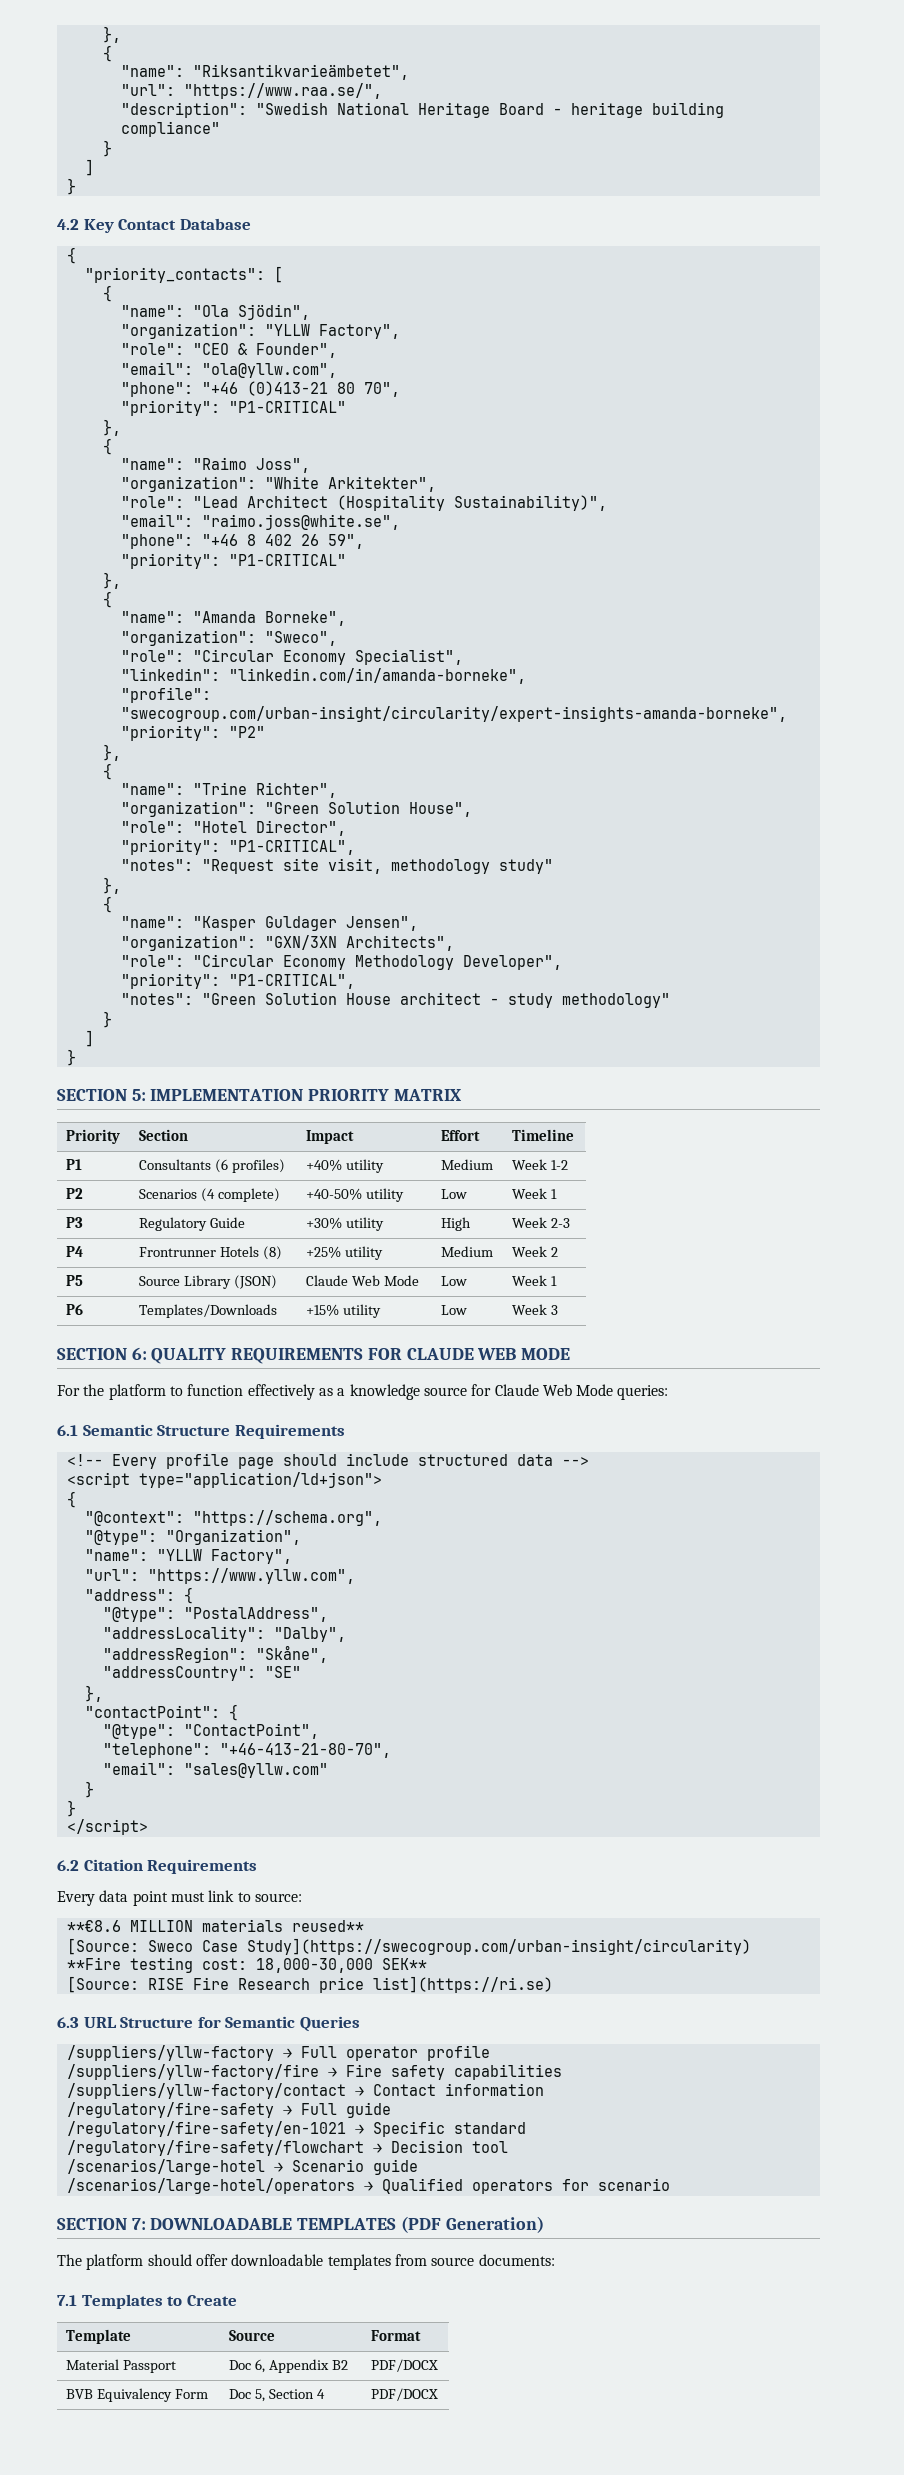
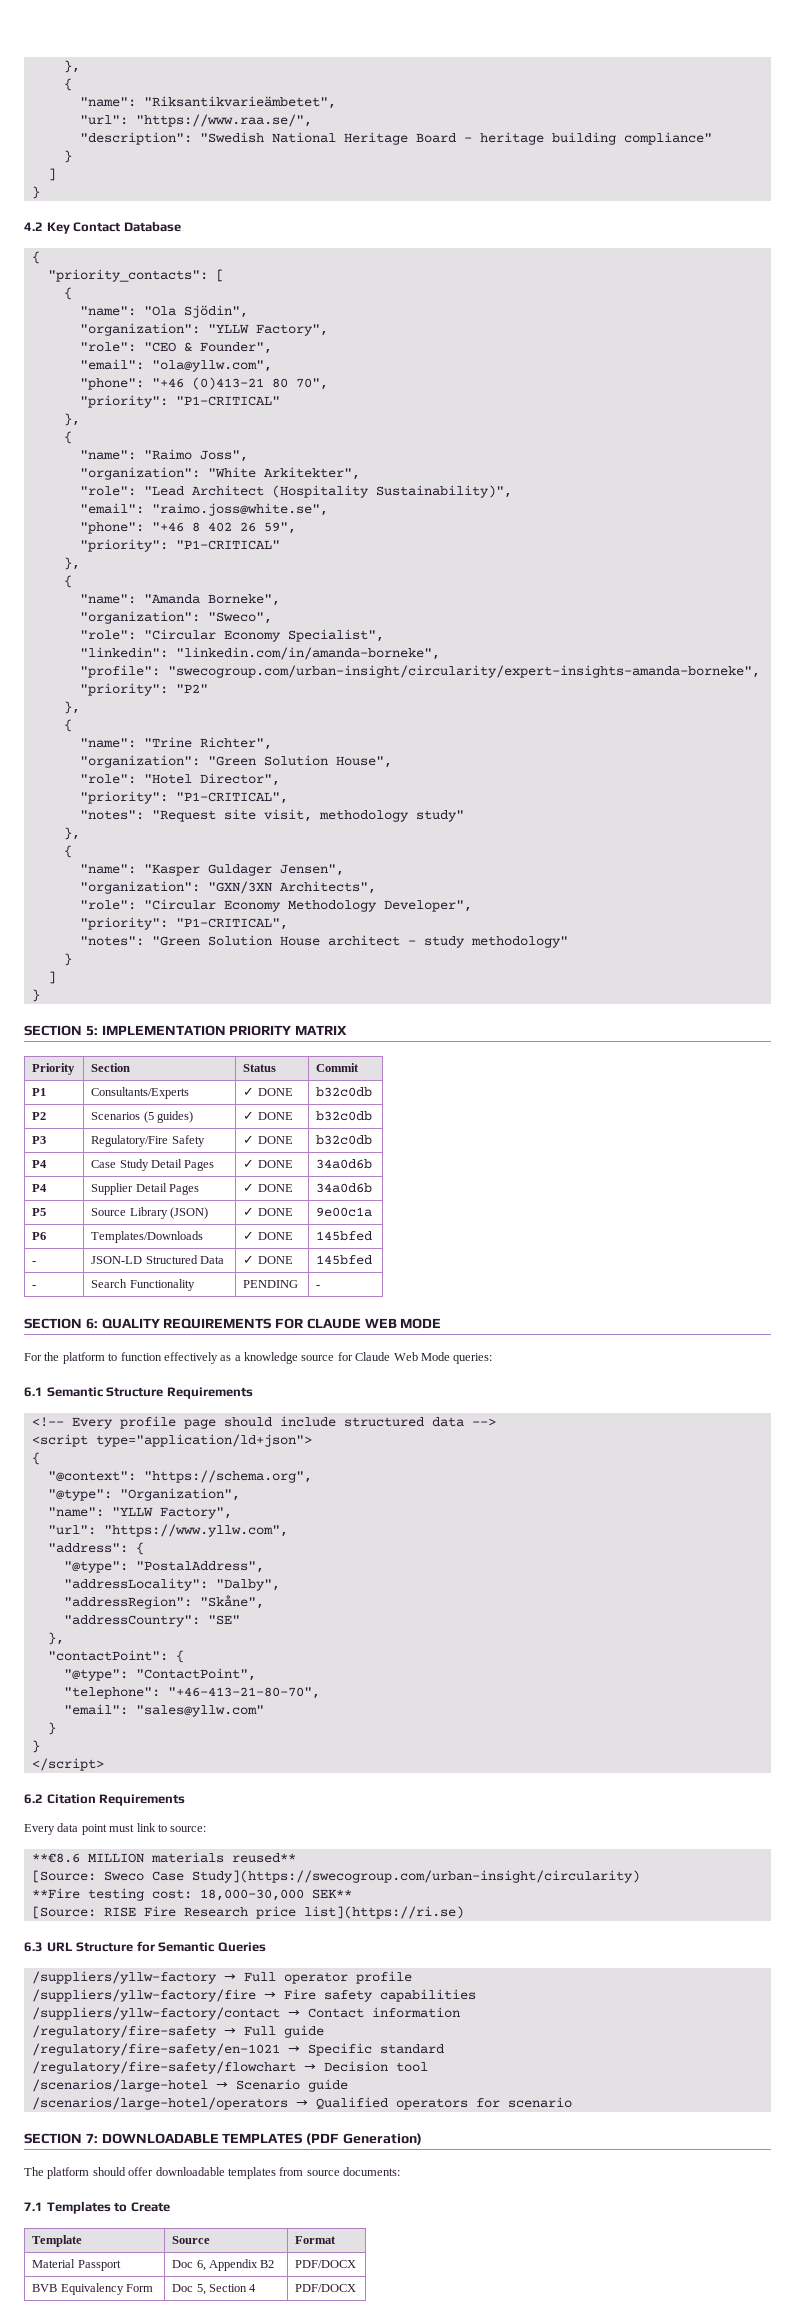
- Priority | Section | Impact | Effort | Timeline
- P1 | Consultants (6 profiles) | +40% utility | Medium | Week 1-2
- P2 | Scenarios (4 complete) | +40-50% utility | Low | Week 1
- P3 | Regulatory Guide | +30% utility | High | Week 2-3
- P4 | Frontrunner Hotels (8) | +25% utility | Medium | Week 2
- P5 | Source Library (JSON) | Claude Web Mode | Low | Week 1
- P6 | Templates/Downloads | +15% utility | Low | Week 3
+ Priority | Section | Status | Commit
+ P1 | Consultants/Experts | ✓ DONE | b32c0db
+ P2 | Scenarios (5 guides) | ✓ DONE | b32c0db
+ P3 | Regulatory/Fire Safety | ✓ DONE | b32c0db
+ P4 | Case Study Detail Pages | ✓ DONE | 34a0d6b
+ P4 | Supplier Detail Pages | ✓ DONE | 34a0d6b
+ P5 | Source Library (JSON) | ✓ DONE | 9e00c1a
+ P6 | Templates/Downloads | ✓ DONE | 145bfed
+ - | JSON-LD Structured Data | ✓ DONE | 145bfed
+ - | Search Functionality | PENDING | -

